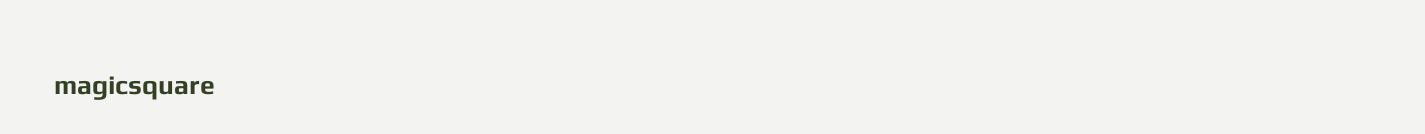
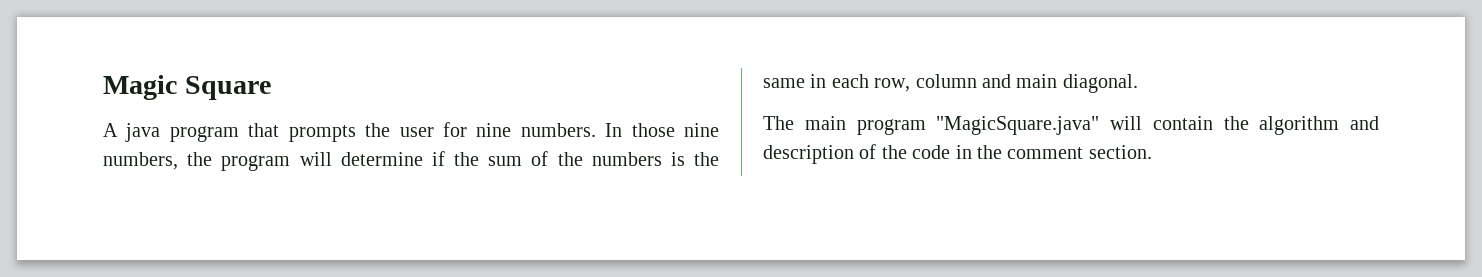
- magicsquare
+ Magic Square
+ A java program that prompts the user for nine numbers. In those nine numbers, the program will determine if the sum of the numbers is the same in each row, column and main diagonal.
+ The main program "MagicSquare.java" will contain the algorithm and description of the code in the comment section.

